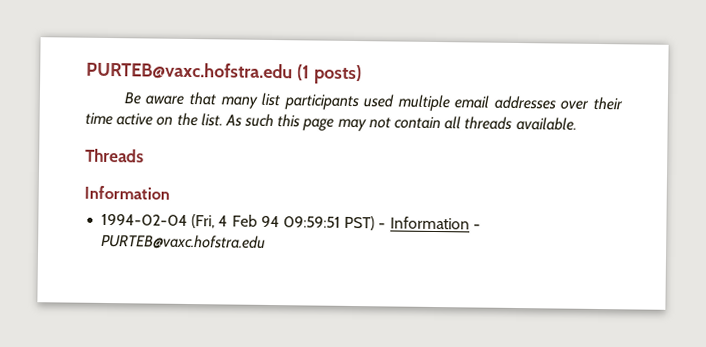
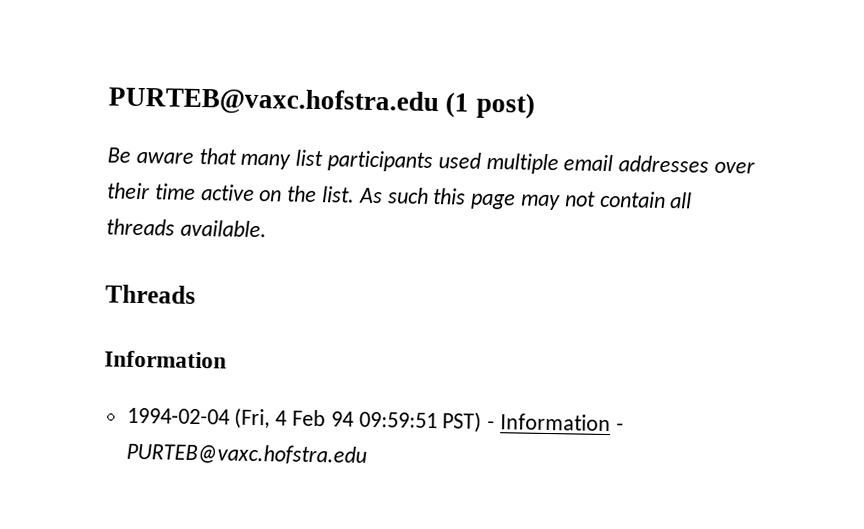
- PURTEB@vaxc.hofstra.edu (1 posts)
+ PURTEB@vaxc.hofstra.edu (1 post)

